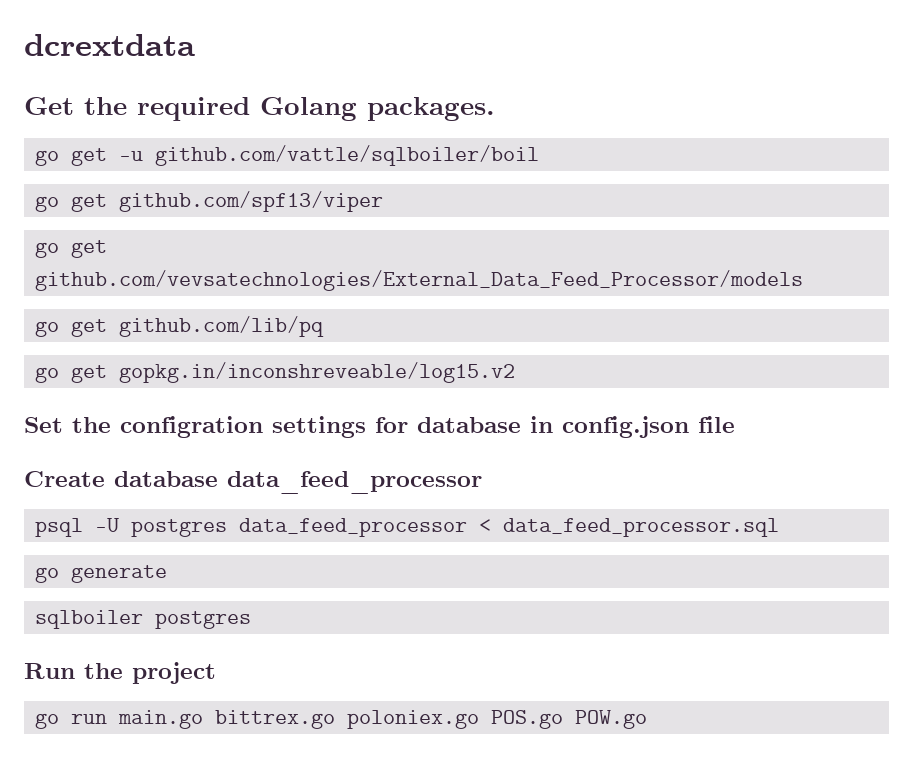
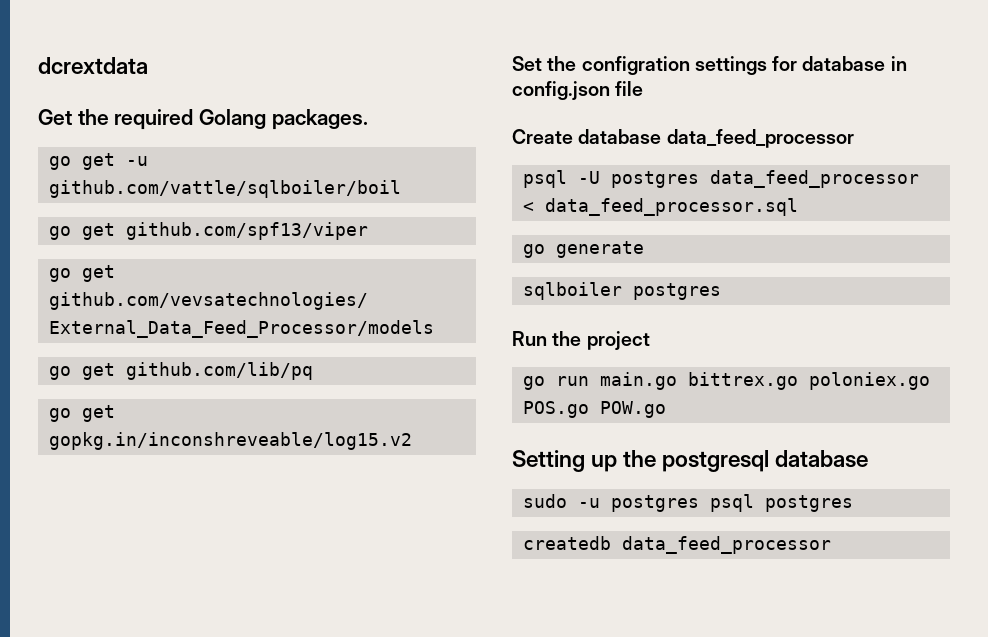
+ Setting up the postgresql database
+ sudo -u postgres psql postgres
+ createdb data_feed_processor

